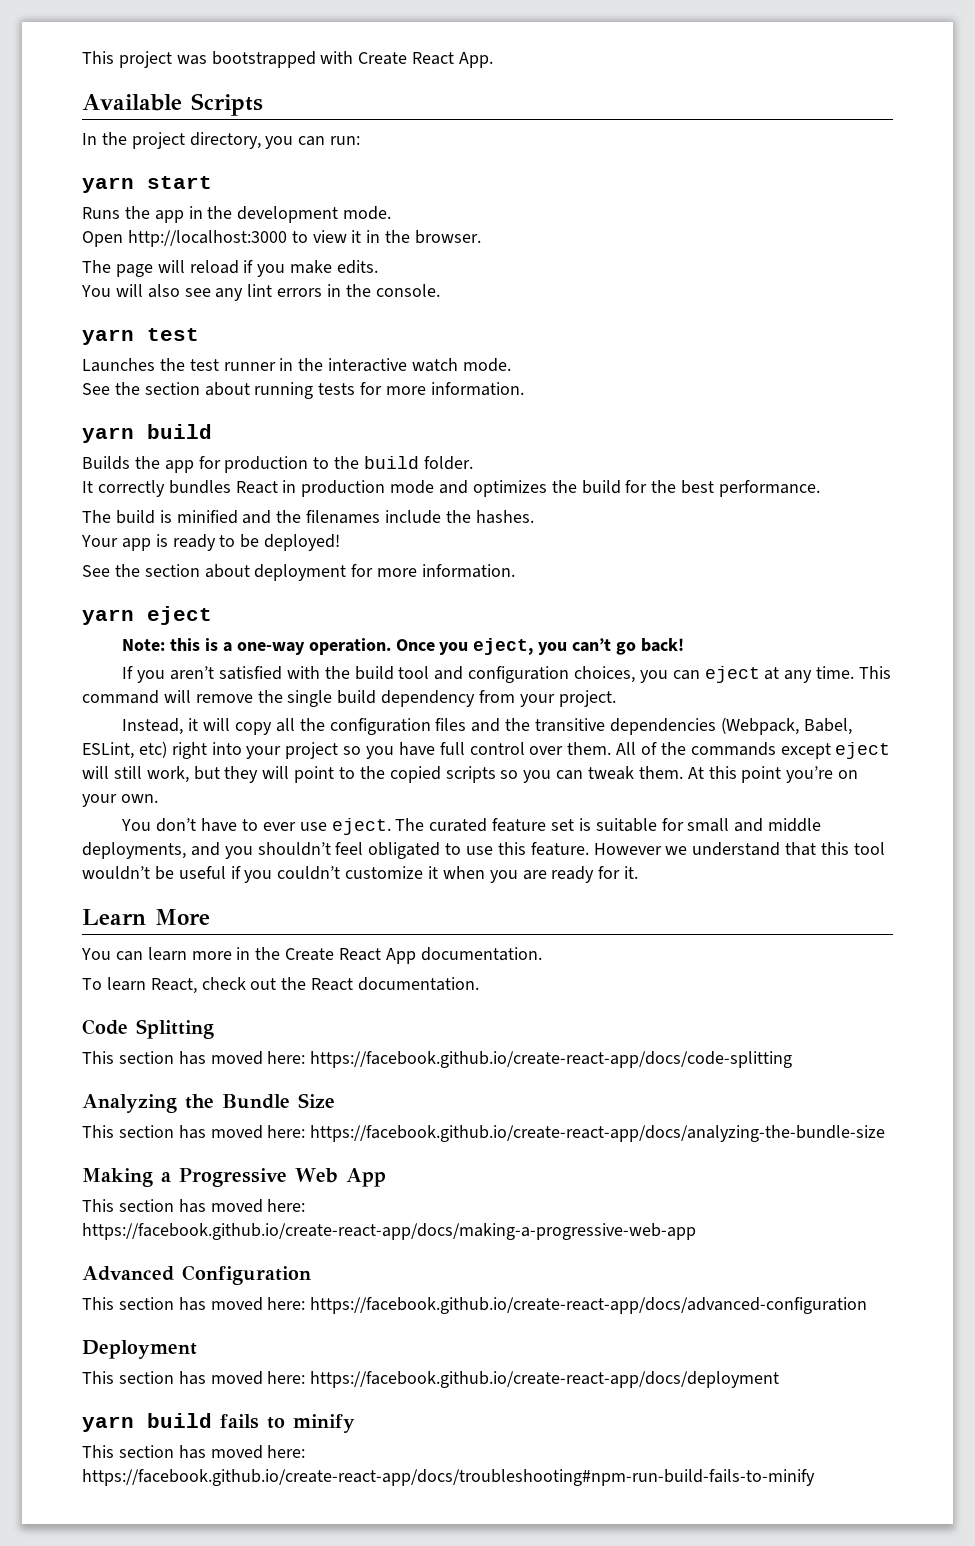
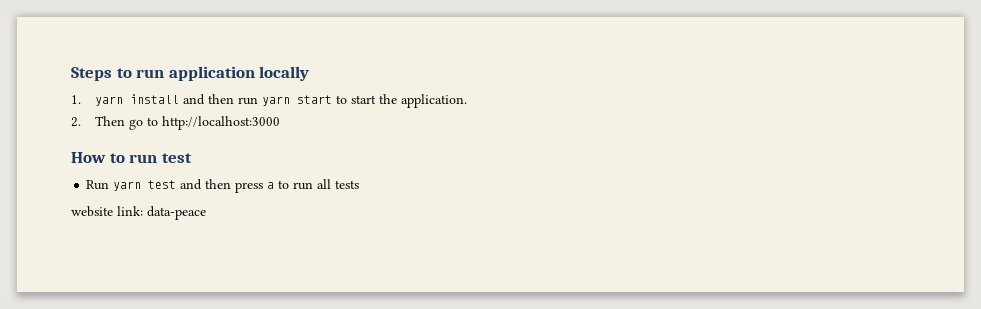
- This project was bootstrapped with Create React App.
- Available Scripts
- In the project directory, you can run:
- yarn start
- Runs the app in the development mode.
- Open http://localhost:3000 to view it in the browser.
- The page will reload if you make edits.
- You will also see any lint errors in the console.
- yarn test
- Launches the test runner in the interactive watch mode.
- See the section about running tests for more information.
- yarn build
- Builds the app for production to the build folder.
- It correctly bundles React in production mode and optimizes the build for the best performance.
- The build is minified and the filenames include the hashes.
- Your app is ready to be deployed!
- See the section about deployment for more information.
- yarn eject
- Note: this is a one-way operation. Once you eject, you can’t go back!
- If you aren’t satisfied with the build tool and configuration choices, you can eject at any time. This command will remove the single build dependency from your project.
- Instead, it will copy all the configuration files and the transitive dependencies (Webpack, Babel, ESLint, etc) right into your project so you have full control over them. All of the commands except eject will still work, but they will point to the copied scripts so you can tweak them. At this point you’re on your own.
- You don’t have to ever use eject. The curated feature set is suitable for small and middle deployments, and you shouldn’t feel obligated to use this feature. However we understand that this tool wouldn’t be useful if you couldn’t customize it when you are ready for it.
- Learn More
- You can learn more in the Create React App documentation.
- To learn React, check out the React documentation.
- Code Splitting
- This section has moved here: https://facebook.github.io/create-react-app/docs/code-splitting
- Analyzing the Bundle Size
- This section has moved here: https://facebook.github.io/create-react-app/docs/analyzing-the-bundle-size
- Making a Progressive Web App
- This section has moved here: https://facebook.github.io/create-react-app/docs/making-a-progressive-web-app
- Advanced Configuration
- This section has moved here: https://facebook.github.io/create-react-app/docs/advanced-configuration
- Deployment
- This section has moved here: https://facebook.github.io/create-react-app/docs/deployment
- yarn build fails to minify
- This section has moved here: https://facebook.github.io/create-react-app/docs/troubleshooting#npm-run-build-fails-to-minify
+ Steps to run application locally
+ 1. yarn install and then run yarn start to start the application.
+ 2. Then go to http://localhost:3000
+ How to run test
+ Run yarn test and then press a to run all tests
+ website link: data-peace

